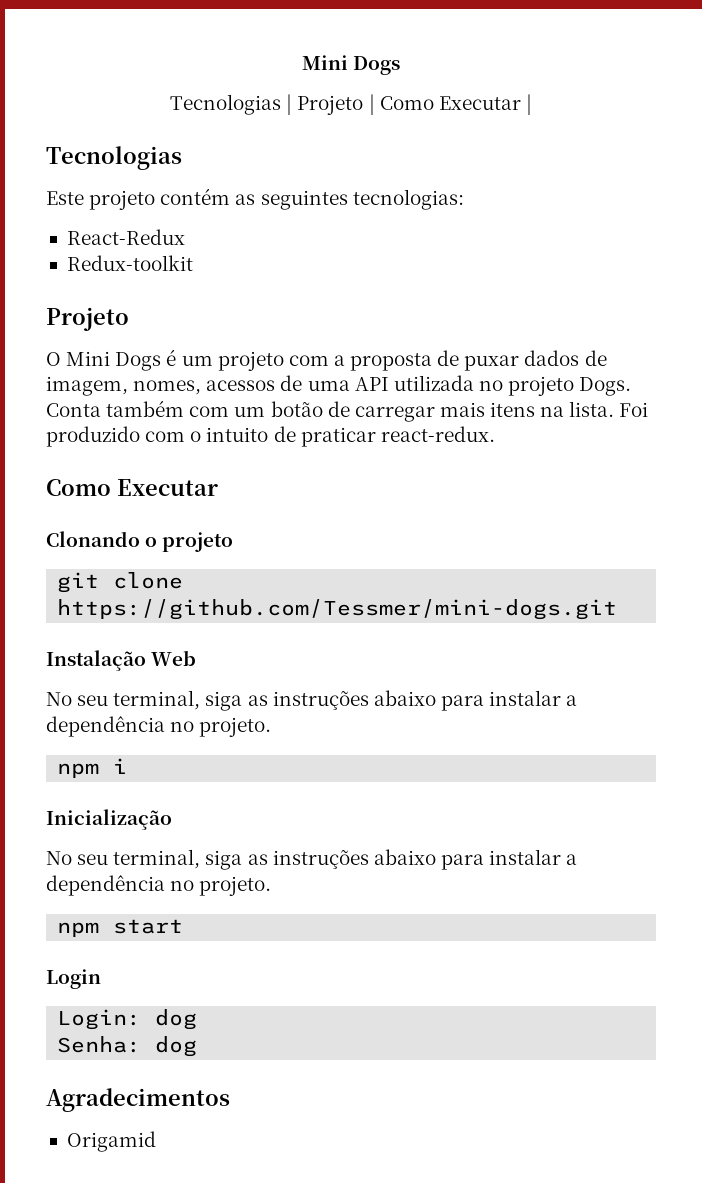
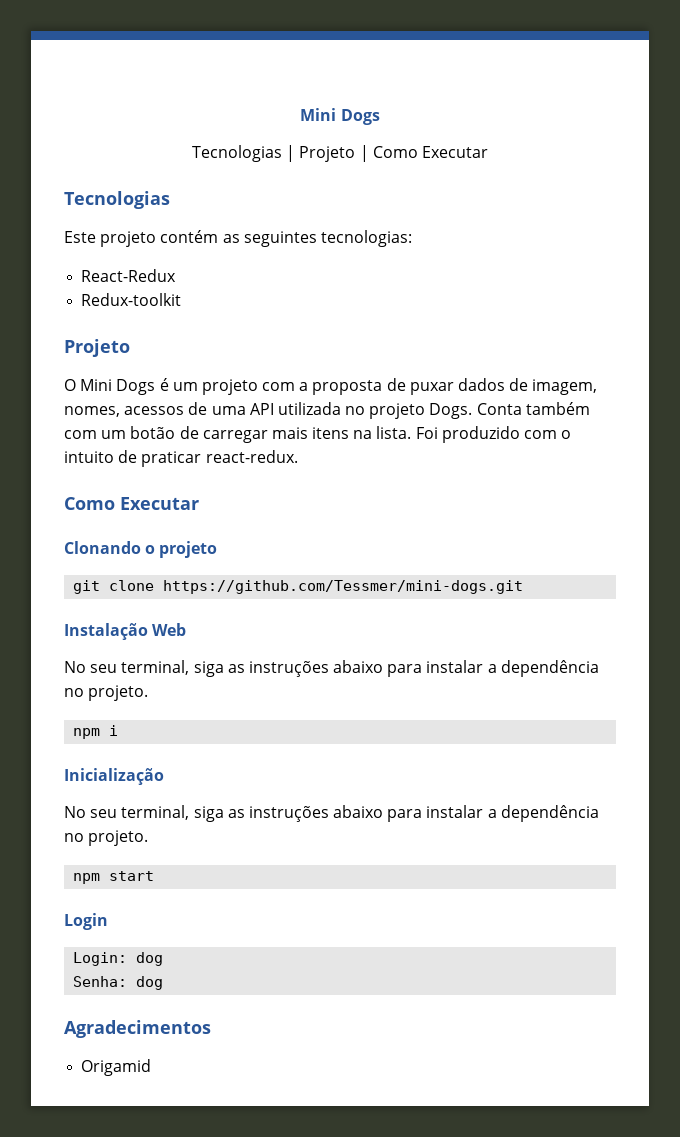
- Tecnologias | Projeto | Como Executar |
+ Tecnologias | Projeto | Como Executar

